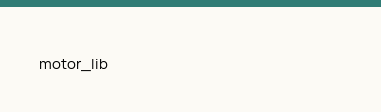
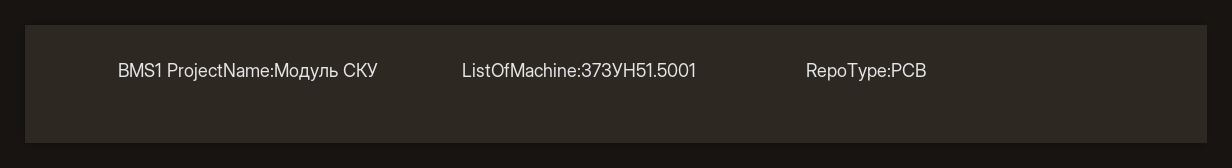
- motor_lib
+ BMS1 ProjectName:Модуль СКУ ListOfMachine:373УН51.5001 RepoType:PCB

